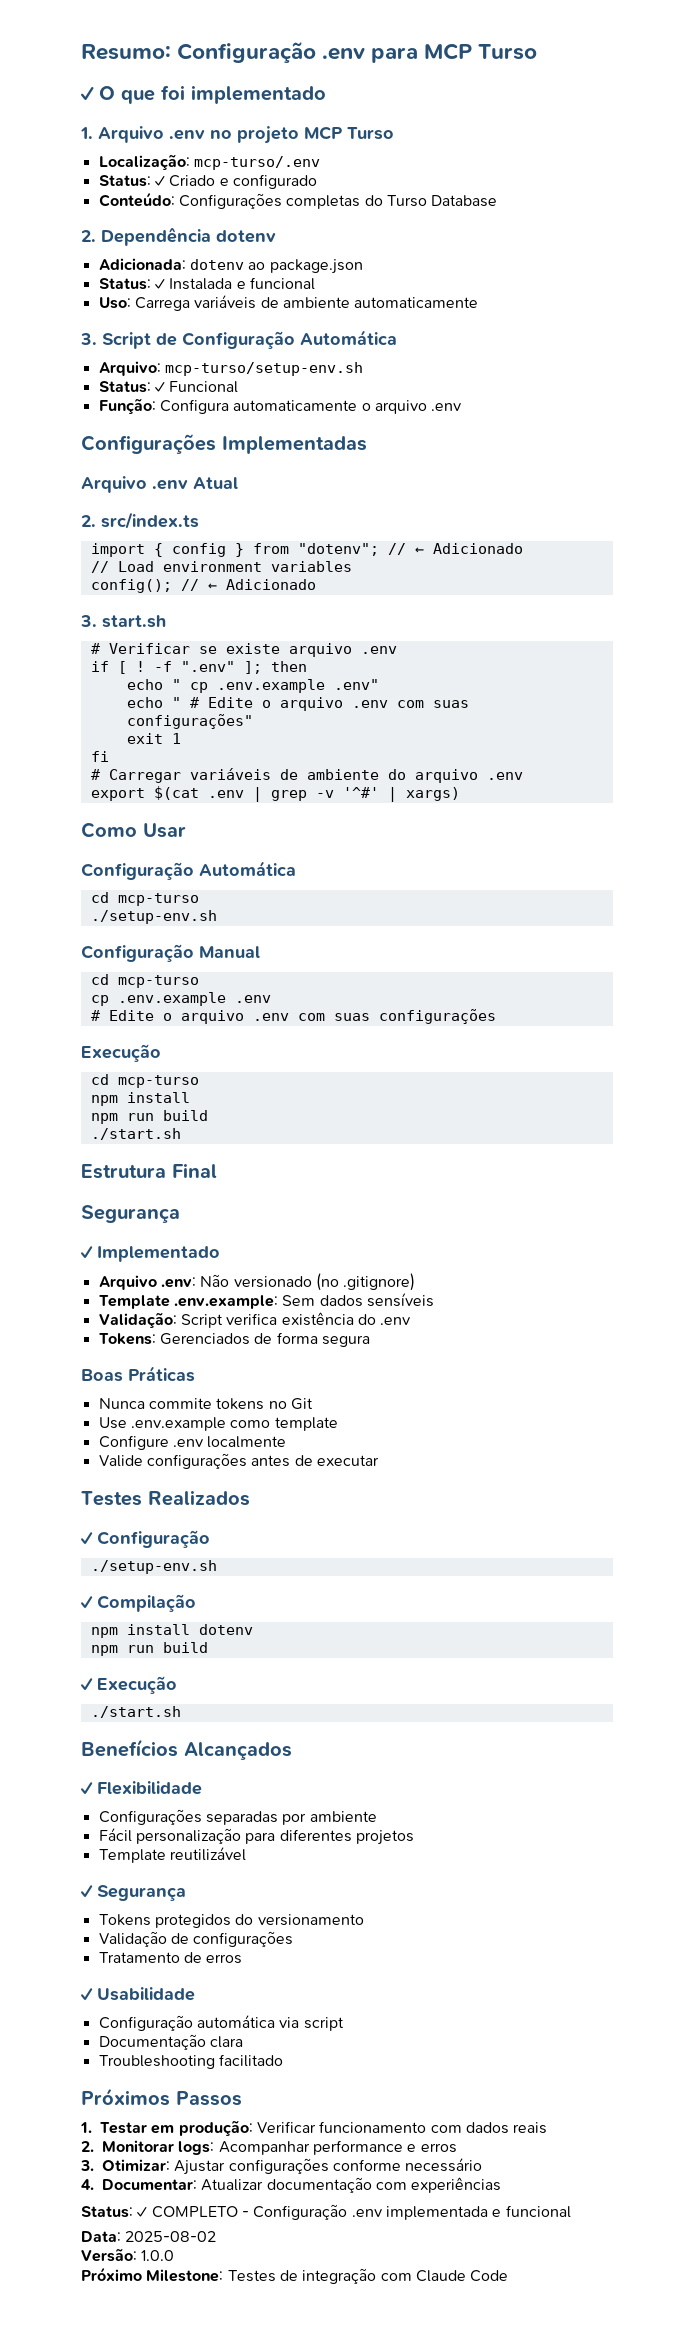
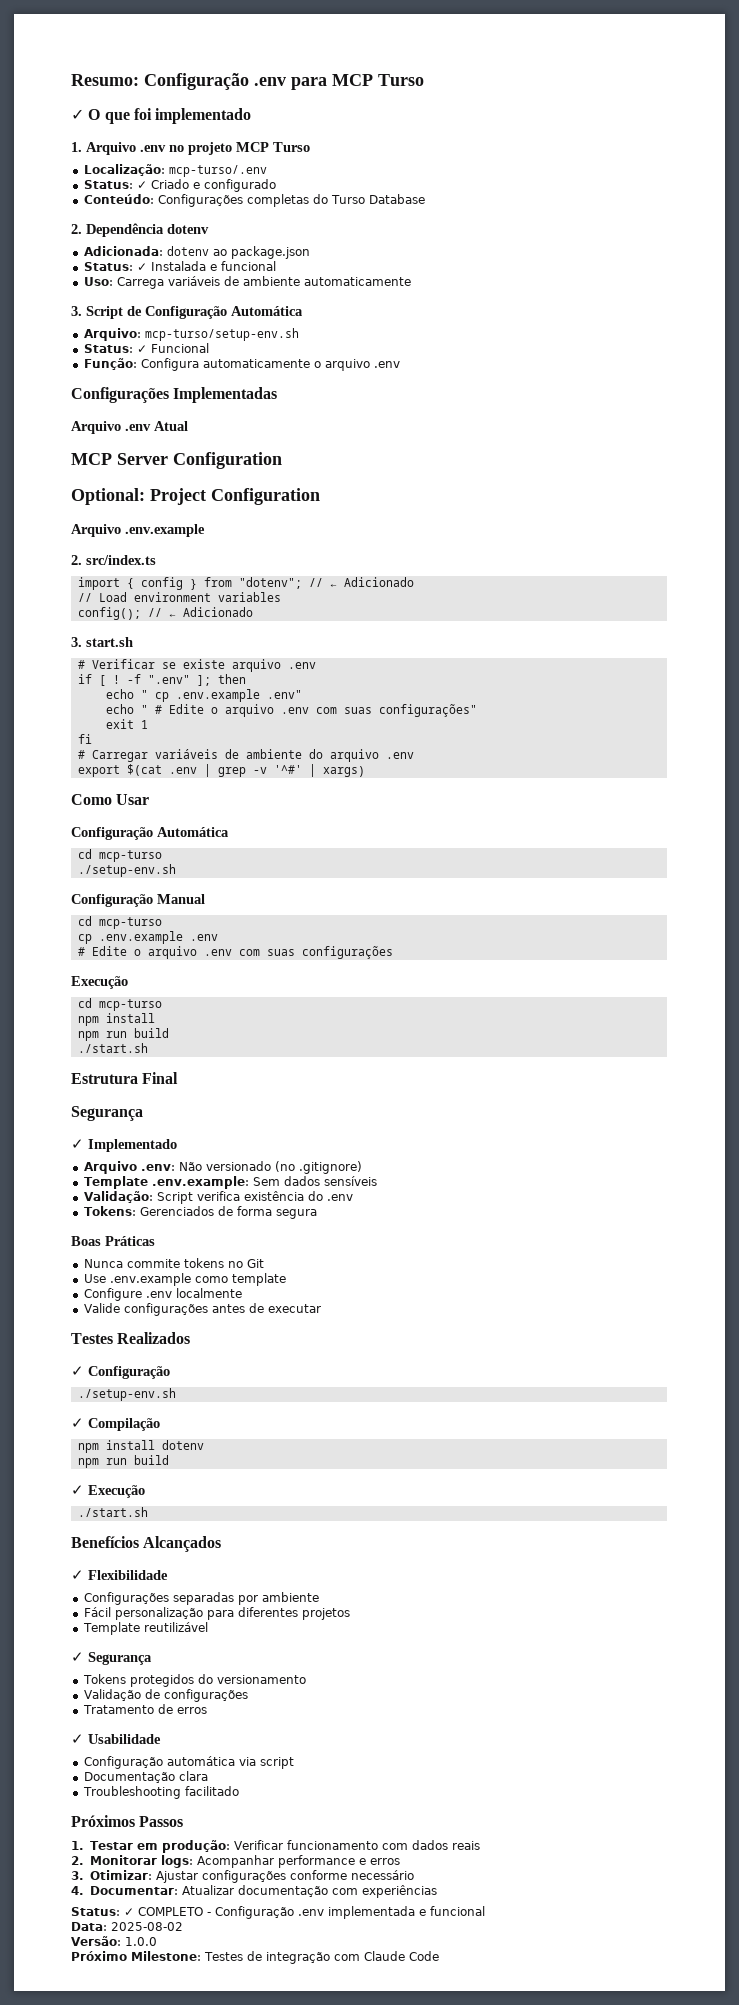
+ MCP Server Configuration
+ Optional: Project Configuration
+ Arquivo .env.example

